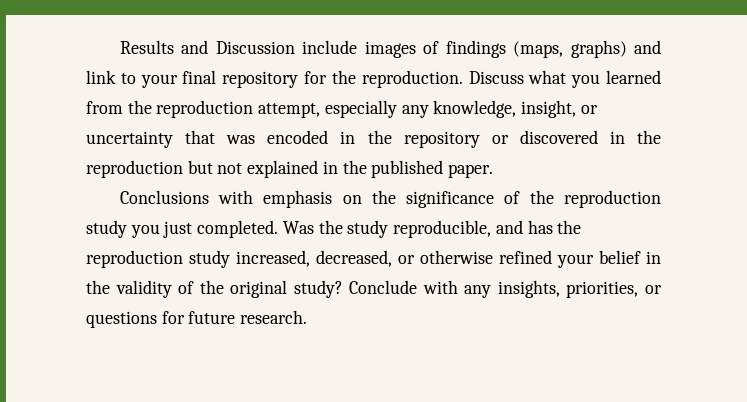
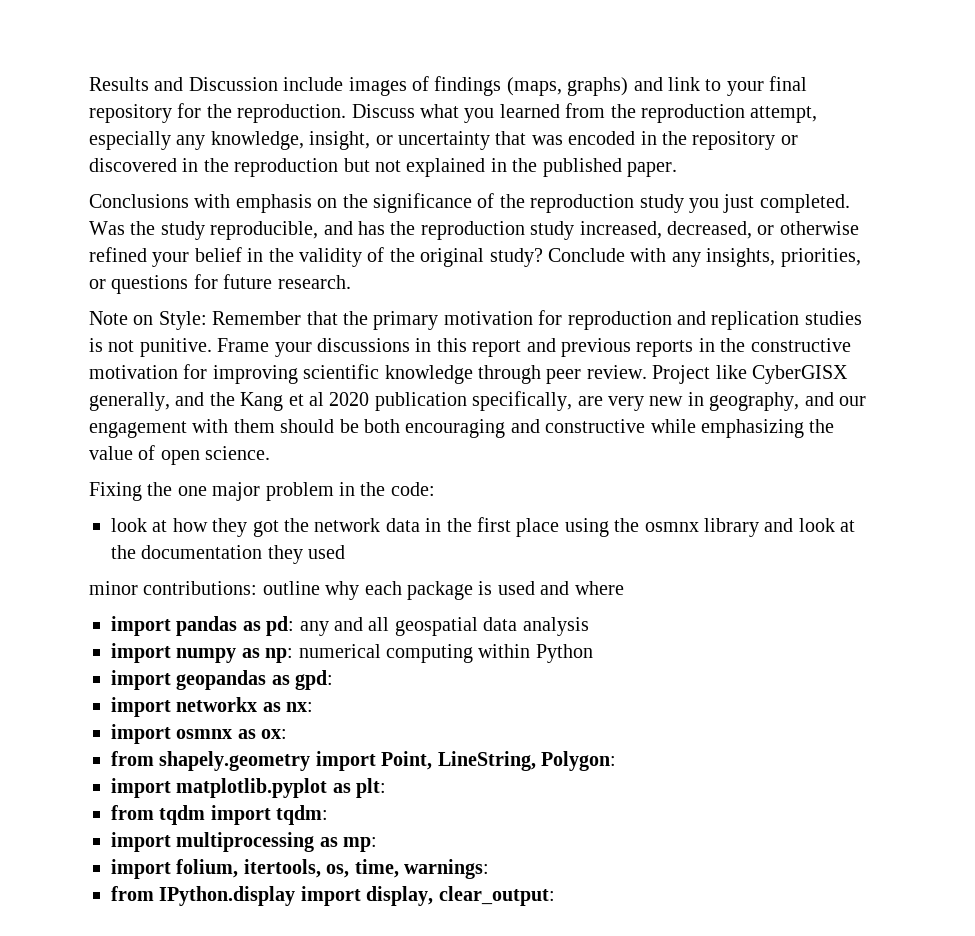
+ Note on Style: Remember that the primary motivation for reproduction and replication studies is not punitive. Frame your discussions in this report and previous reports in the constructive motivation for improving scientific knowledge through peer review. Project like CyberGISX generally, and the Kang et al 2020 publication specifically, are very new in geography, and our engagement with them should be both encouraging and constructive while emphasizing the value of open science.
+ Fixing the one major problem in the code:
+ look at how they got the network data in the first place using the osmnx library and look at the documentation they used
+ minor contributions: outline why each package is used and where
+ import pandas as pd: any and all geospatial data analysis
+ import numpy as np: numerical computing within Python
+ import geopandas as gpd:
+ import networkx as nx:
+ import osmnx as ox:
+ from shapely.geometry import Point, LineString, Polygon:
+ import matplotlib.pyplot as plt:
+ from tqdm import tqdm:
+ import multiprocessing as mp:
+ import folium, itertools, os, time, warnings:
+ from IPython.display import display, clear_output:

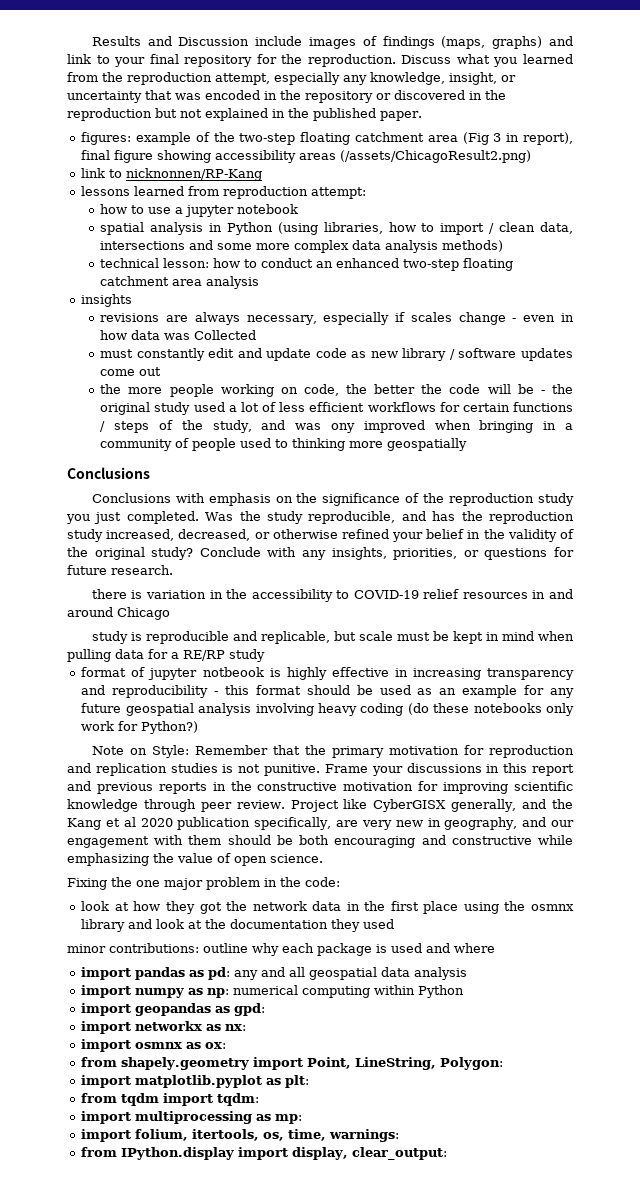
+ figures: example of the two-step floating catchment area (Fig 3 in report), final figure showing accessibility areas (/assets/ChicagoResult2.png)
+ link to nicknonnen/RP-Kang
+ lessons learned from reproduction attempt:
+ how to use a jupyter notebook
+ spatial analysis in Python (using libraries, how to import / clean data, intersections and some more complex data analysis methods)
+ technical lesson: how to conduct an enhanced two-step floating catchment area analysis
+ insights
+ revisions are always necessary, especially if scales change - even in how data was Collected
+ must constantly edit and update code as new library / software updates come out
+ the more people working on code, the better the code will be - the original study used a lot of less efficient workflows for certain functions / steps of the study, and was ony improved when bringing in a community of people used to thinking more geospatially
+ Conclusions
+ there is variation in the accessibility to COVID-19 relief resources in and around Chicago
+ study is reproducible and replicable, but scale must be kept in mind when pulling data for a RE/RP study
+ format of jupyter notbeook is highly effective in increasing transparency and reproducibility - this format should be used as an example for any future geospatial analysis involving heavy coding (do these notebooks only work for Python?)

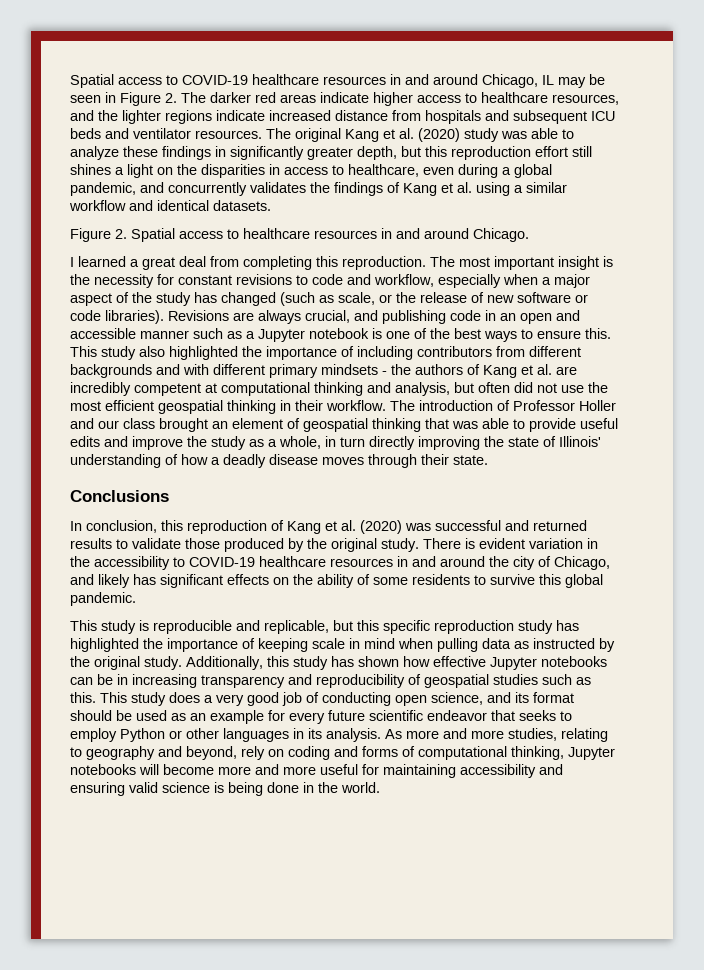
- Results and Discussion include images of findings (maps, graphs) and link to your final repository for the reproduction. Discuss what you learned from the reproduction attempt, especially any knowledge, insight, or uncertainty that was encoded in the repository or discovered in the reproduction but not explained in the published paper.
- figures: example of the two-step floating catchment area (Fig 3 in report), final figure showing accessibility areas (/assets/ChicagoResult2.png)
- link to nicknonnen/RP-Kang
- lessons learned from reproduction attempt:
- how to use a jupyter notebook
- spatial analysis in Python (using libraries, how to import / clean data, intersections and some more complex data analysis methods)
- technical lesson: how to conduct an enhanced two-step floating catchment area analysis
- insights
- revisions are always necessary, especially if scales change - even in how data was Collected
- must constantly edit and update code as new library / software updates come out
- the more people working on code, the better the code will be - the original study used a lot of less efficient workflows for certain functions / steps of the study, and was ony improved when bringing in a community of people used to thinking more geospatially
+ Spatial access to COVID-19 healthcare resources in and around Chicago, IL may be seen in Figure 2. The darker red areas indicate higher access to healthcare resources, and the lighter regions indicate increased distance from hospitals and subsequent ICU beds and ventilator resources. The original Kang et al. (2020) study was able to analyze these findings in significantly greater depth, but this reproduction effort still shines a light on the disparities in access to healthcare, even during a global pandemic, and concurrently validates the findings of Kang et al. using a similar workflow and identical datasets.
+ Figure 2. Spatial access to healthcare resources in and around Chicago.
+ I learned a great deal from completing this reproduction. The most important insight is the necessity for constant revisions to code and workflow, especially when a major aspect of the study has changed (such as scale, or the release of new software or code libraries). Revisions are always crucial, and publishing code in an open and accessible manner such as a Jupyter notebook is one of the best ways to ensure this. This study also highlighted the importance of including contributors from different backgrounds and with different primary mindsets - the authors of Kang et al. are incredibly competent at computational thinking and analysis, but often did not use the most efficient geospatial thinking in their workflow. The introduction of Professor Holler and our class brought an element of geospatial thinking that was able to provide useful edits and improve the study as a whole, in turn directly improving the state of Illinois' understanding of how a deadly disease moves through their state.
  Conclusions
- Conclusions with emphasis on the significance of the reproduction study you just completed. Was the study reproducible, and has the reproduction study increased, decreased, or otherwise refined your belief in the validity of the original study? Conclude with any insights, priorities, or questions for future research.
- there is variation in the accessibility to COVID-19 relief resources in and around Chicago
- study is reproducible and replicable, but scale must be kept in mind when pulling data for a RE/RP study
- format of jupyter notbeook is highly effective in increasing transparency and reproducibility - this format should be used as an example for any future geospatial analysis involving heavy coding (do these notebooks only work for Python?)
- Note on Style: Remember that the primary motivation for reproduction and replication studies is not punitive. Frame your discussions in this report and previous reports in the constructive motivation for improving scientific knowledge through peer review. Project like CyberGISX generally, and the Kang et al 2020 publication specifically, are very new in geography, and our engagement with them should be both encouraging and constructive while emphasizing the value of open science.
- Fixing the one major problem in the code:
- look at how they got the network data in the first place using the osmnx library and look at the documentation they used
- minor contributions: outline why each package is used and where
- import pandas as pd: any and all geospatial data analysis
- import numpy as np: numerical computing within Python
- import geopandas as gpd:
- import networkx as nx:
- import osmnx as ox:
- from shapely.geometry import Point, LineString, Polygon:
- import matplotlib.pyplot as plt:
- from tqdm import tqdm:
- import multiprocessing as mp:
- import folium, itertools, os, time, warnings:
- from IPython.display import display, clear_output:
+ In conclusion, this reproduction of Kang et al. (2020) was successful and returned results to validate those produced by the original study. There is evident variation in the accessibility to COVID-19 healthcare resources in and around the city of Chicago, and likely has significant effects on the ability of some residents to survive this global pandemic.
+ This study is reproducible and replicable, but this specific reproduction study has highlighted the importance of keeping scale in mind when pulling data as instructed by the original study. Additionally, this study has shown how effective Jupyter notebooks can be in increasing transparency and reproducibility of geospatial studies such as this. This study does a very good job of conducting open science, and its format should be used as an example for every future scientific endeavor that seeks to employ Python or other languages in its analysis. As more and more studies, relating to geography and beyond, rely on coding and forms of computational thinking, Jupyter notebooks will become more and more useful for maintaining accessibility and ensuring valid science is being done in the world.

